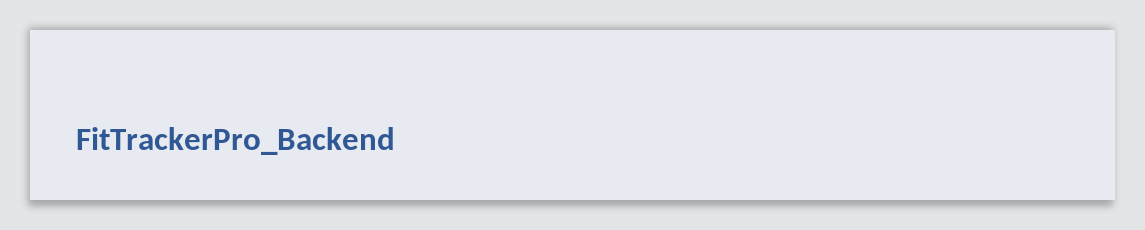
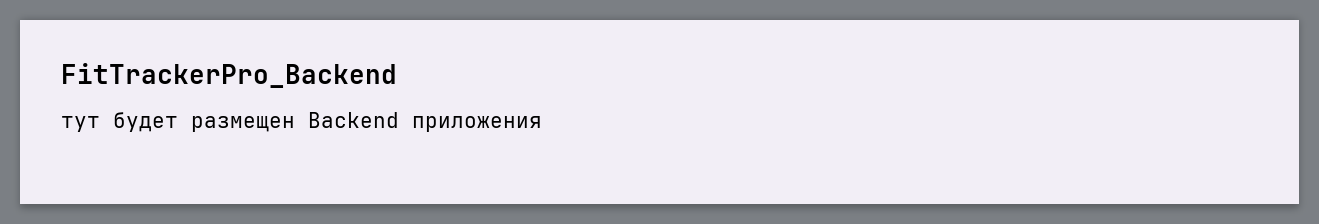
+ тут будет размещен Backend приложения

